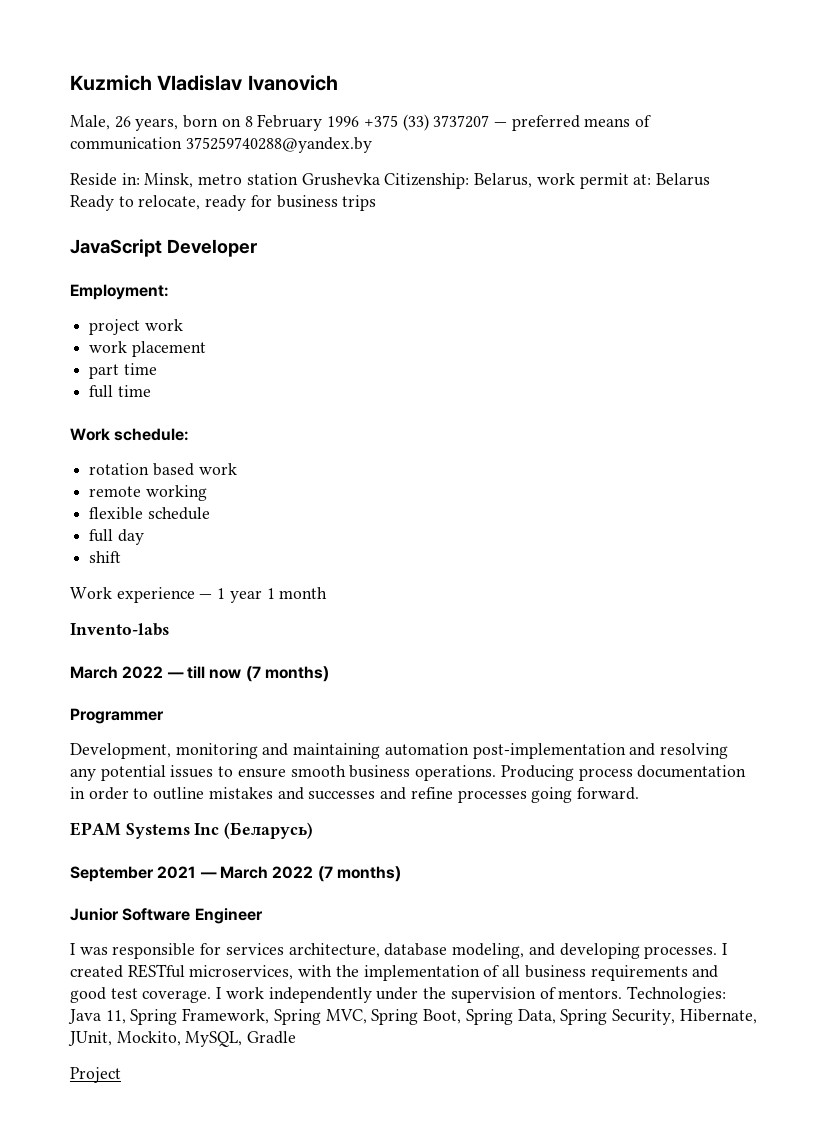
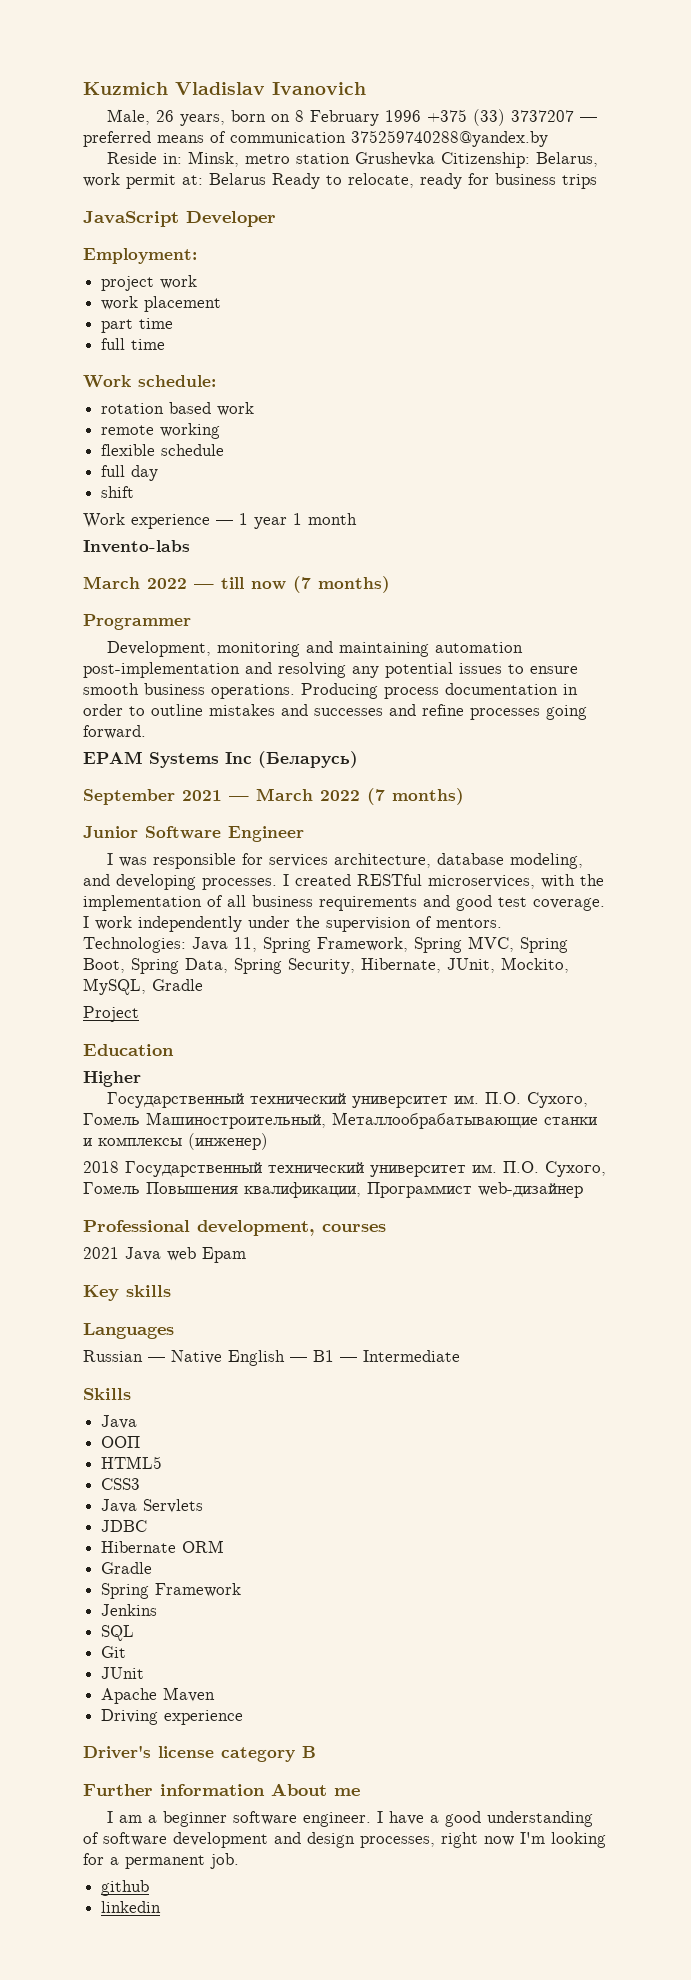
+ Education
+ Higher
+ Государственный технический университет им. П.О. Сухого, Гомель Машиностроительный, Металлообрабатывающие станки и комплексы (инженер)
+ 2018 Государственный технический университет им. П.О. Сухого, Гомель Повышения квалификации, Программист web-дизайнер
+ Professional development, courses
+ 2021 Java web Epam
+ Key skills
+ Languages
+ Russian — Native English — B1 — Intermediate
+ Skills
+ Java
+ ООП
+ HTML5
+ CSS3
+ Java Servlets
+ JDBC
+ Hibernate ORM
+ Gradle
+ Spring Framework
+ Jenkins
+ SQL
+ Git
+ JUnit
+ Apache Maven
+ Driving experience
+ Driver's license category B
+ Further information About me
+ I am a beginner software engineer. I have a good understanding of software development and design processes, right now I'm looking for a permanent job.
+ github
+ linkedin

